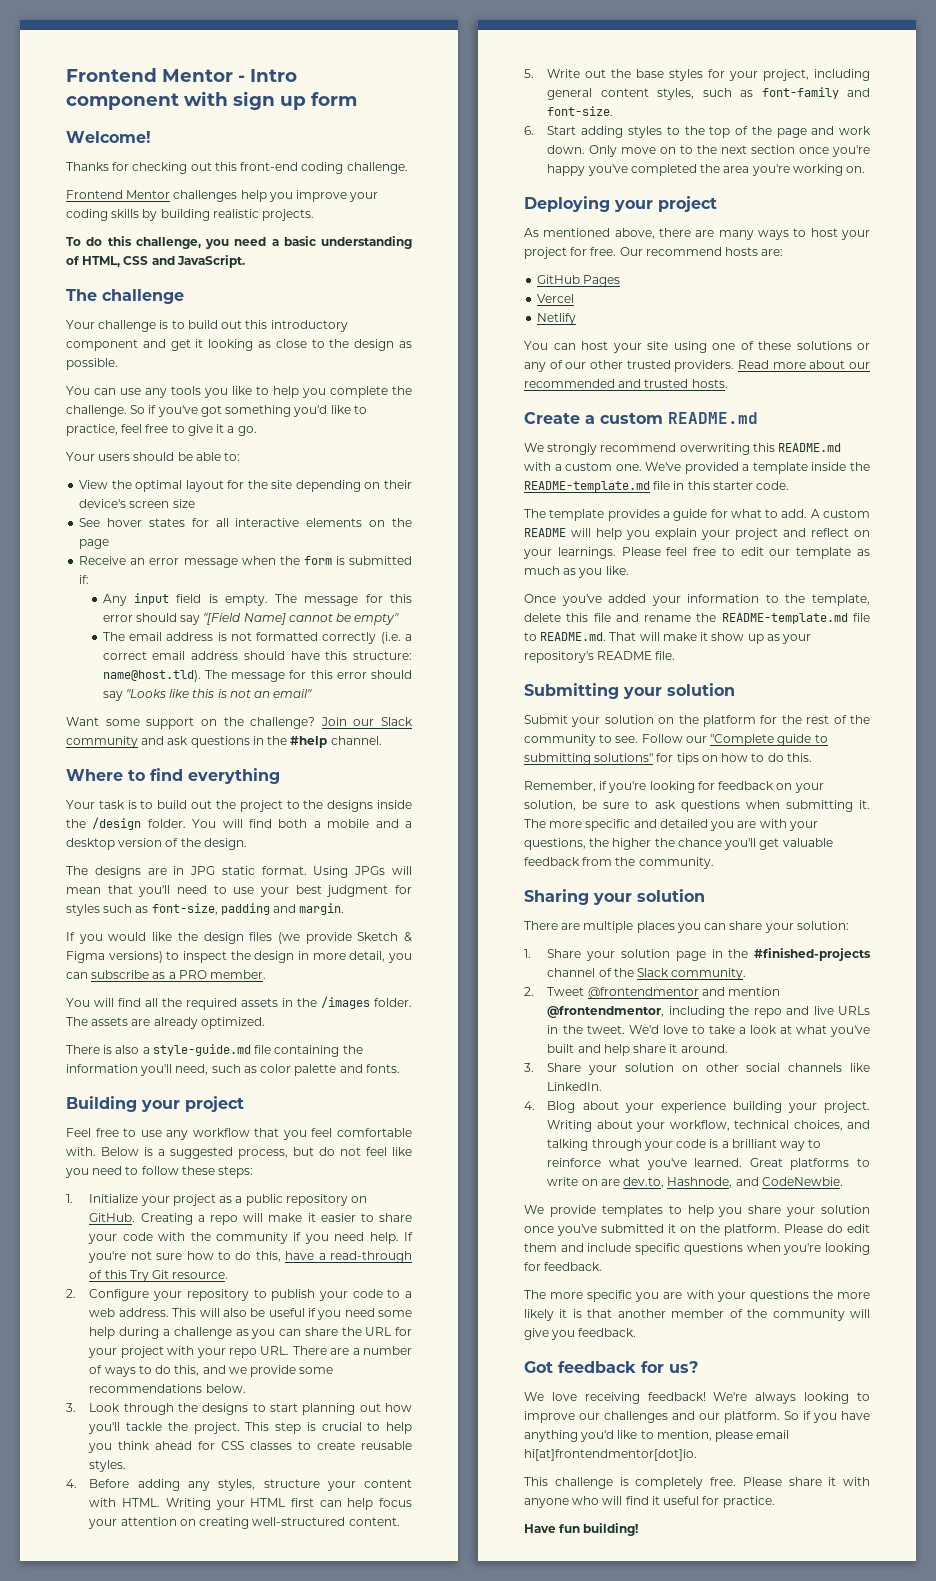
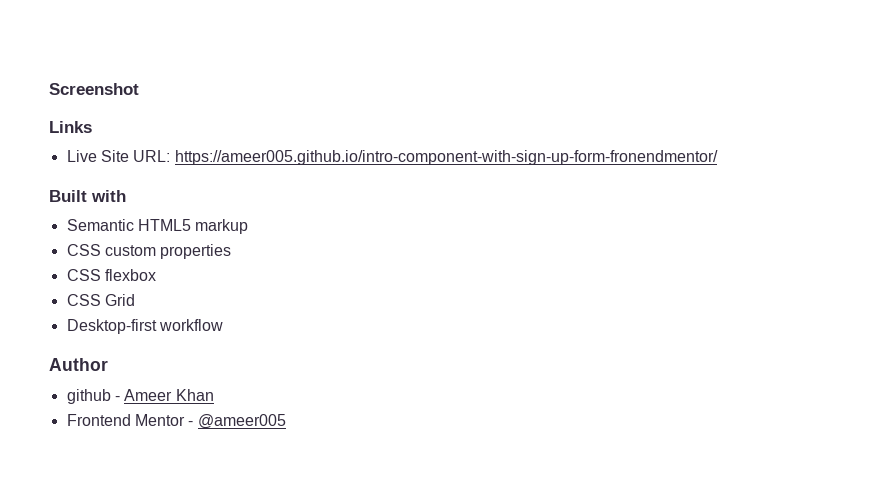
- Frontend Mentor - Intro component with sign up form
- Welcome!
- Thanks for checking out this front-end coding challenge.
- Frontend Mentor challenges help you improve your coding skills by building realistic projects.
- To do this challenge, you need a basic understanding of HTML, CSS and JavaScript.
- The challenge
- Your challenge is to build out this introductory component and get it looking as close to the design as possible.
- You can use any tools you like to help you complete the challenge. So if you've got something you'd like to practice, feel free to give it a go.
- Your users should be able to:
- View the optimal layout for the site depending on their device's screen size
- See hover states for all interactive elements on the page
- Receive an error message when the form is submitted if:
- Any input field is empty. The message for this error should say "[Field Name] cannot be empty"
- The email address is not formatted correctly (i.e. a correct email address should have this structure: name@host.tld). The message for this error should say "Looks like this is not an email"
- Want some support on the challenge? Join our Slack community and ask questions in the #help channel.
- Where to find everything
- Your task is to build out the project to the designs inside the /design folder. You will find both a mobile and a desktop version of the design.
- The designs are in JPG static format. Using JPGs will mean that you'll need to use your best judgment for styles such as font-size, padding and margin.
- If you would like the design files (we provide Sketch & Figma versions) to inspect the design in more detail, you can subscribe as a PRO member.
- You will find all the required assets in the /images folder. The assets are already optimized.
- There is also a style-guide.md file containing the information you'll need, such as color palette and fonts.
- Building your project
- Feel free to use any workflow that you feel comfortable with. Below is a suggested process, but do not feel like you need to follow these steps:
- 1. Initialize your project as a public repository on GitHub. Creating a repo will make it easier to share your code with the community if you need help. If you're not sure how to do this, have a read-through of this Try Git resource.
- 2. Configure your repository to publish your code to a web address. This will also be useful if you need some help during a challenge as you can share the URL for your project with your repo URL. There are a number of ways to do this, and we provide some recommendations below.
- 3. Look through the designs to start planning out how you'll tackle the project. This step is crucial to help you think ahead for CSS classes to create reusable styles.
- 4. Before adding any styles, structure your content with HTML. Writing your HTML first can help focus your attention on creating well-structured content.
- 5. Write out the base styles for your project, including general content styles, such as font-family and font-size.
- 6. Start adding styles to the top of the page and work down. Only move on to the next section once you're happy you've completed the area you're working on.
- Deploying your project
- As mentioned above, there are many ways to host your project for free. Our recommend hosts are:
- GitHub Pages
- Vercel
- Netlify
- You can host your site using one of these solutions or any of our other trusted providers. Read more about our recommended and trusted hosts.
- Create a custom README.md
- We strongly recommend overwriting this README.md with a custom one. We've provided a template inside the README-template.md file in this starter code.
- The template provides a guide for what to add. A custom README will help you explain your project and reflect on your learnings. Please feel free to edit our template as much as you like.
- Once you've added your information to the template, delete this file and rename the README-template.md file to README.md. That will make it show up as your repository's README file.
- Submitting your solution
- Submit your solution on the platform for the rest of the community to see. Follow our "Complete guide to submitting solutions" for tips on how to do this.
- Remember, if you're looking for feedback on your solution, be sure to ask questions when submitting it. The more specific and detailed you are with your questions, the higher the chance you'll get valuable feedback from the community.
- Sharing your solution
- There are multiple places you can share your solution:
- 1. Share your solution page in the #finished-projects channel of the Slack community.
- 2. Tweet @frontendmentor and mention @frontendmentor, including the repo and live URLs in the tweet. We'd love to take a look at what you've built and help share it around.
- 3. Share your solution on other social channels like LinkedIn.
- 4. Blog about your experience building your project. Writing about your workflow, technical choices, and talking through your code is a brilliant way to reinforce what you've learned. Great platforms to write on are dev.to, Hashnode, and CodeNewbie.
- We provide templates to help you share your solution once you've submitted it on the platform. Please do edit them and include specific questions when you're looking for feedback.
- The more specific you are with your questions the more likely it is that another member of the community will give you feedback.
- Got feedback for us?
- We love receiving feedback! We're always looking to improve our challenges and our platform. So if you have anything you'd like to mention, please email hi[at]frontendmentor[dot]io.
- This challenge is completely free. Please share it with anyone who will find it useful for practice.
- Have fun building!
+ Screenshot
+ Links
+ Live Site URL: https://ameer005.github.io/intro-component-with-sign-up-form-fronendmentor/
+ Built with
+ Semantic HTML5 markup
+ CSS custom properties
+ CSS flexbox
+ CSS Grid
+ Desktop-first workflow
+ Author
+ github - Ameer Khan
+ Frontend Mentor - @ameer005

